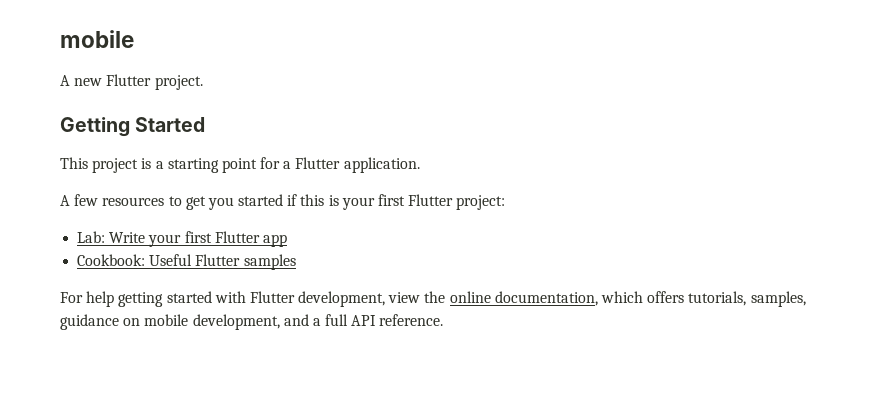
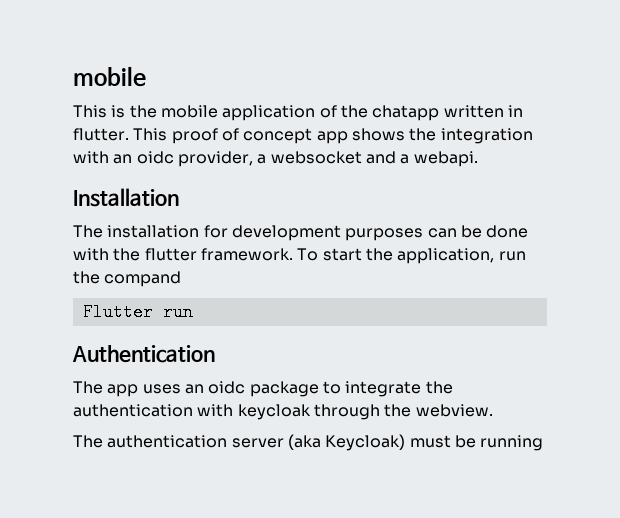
- A new Flutter project.
- Getting Started
- This project is a starting point for a Flutter application.
- A few resources to get you started if this is your first Flutter project:
- Lab: Write your first Flutter app
- Cookbook: Useful Flutter samples
- For help getting started with Flutter development, view the online documentation, which offers tutorials, samples, guidance on mobile development, and a full API reference.
+ This is the mobile application of the chatapp written in flutter. This proof of concept app shows the integration with an oidc provider, a websocket and a webapi.
+ Installation
+ The installation for development purposes can be done with the flutter framework. To start the application, run the compand
+ Flutter run
+ Authentication
+ The app uses an oidc package to integrate the authentication with keycloak through the webview.
+ The authentication server (aka Keycloak) must be running

